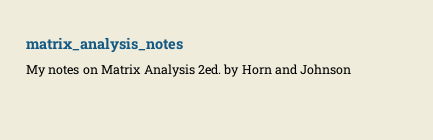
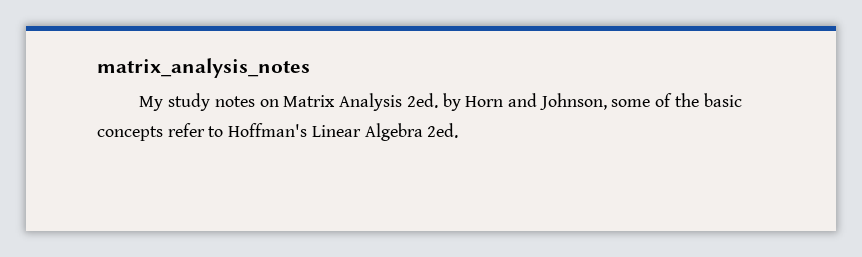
- My notes on Matrix Analysis 2ed. by Horn and Johnson
+ My study notes on Matrix Analysis 2ed. by Horn and Johnson, some of the basic concepts refer to Hoffman's Linear Algebra 2ed.

